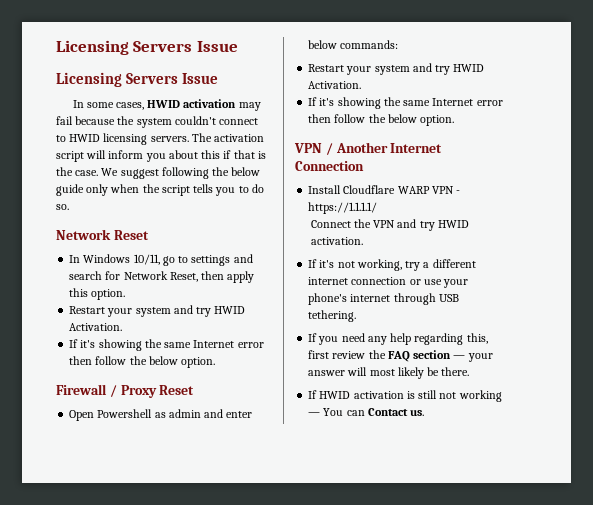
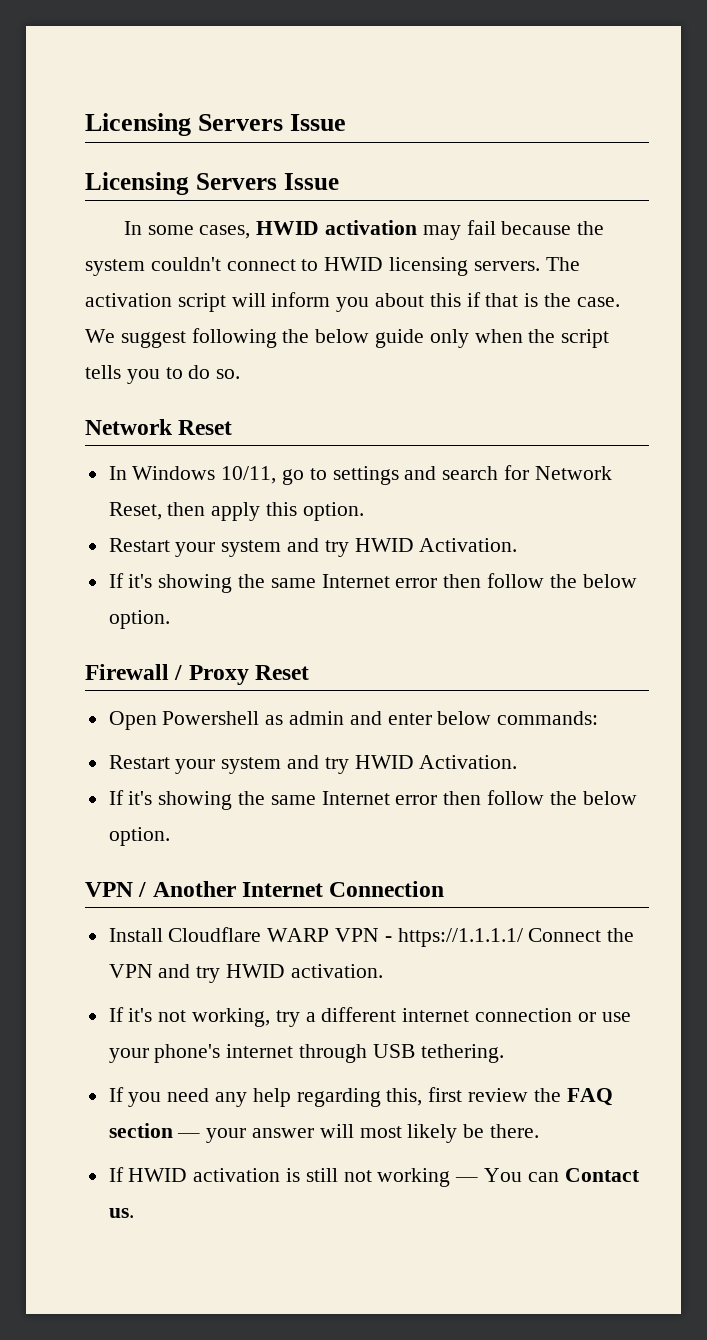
- Install Cloudflare WARP VPN - https://1.1.1.1/
- Connect the VPN and try HWID activation.
+ Install Cloudflare WARP VPN - https://1.1.1.1/ Connect the VPN and try HWID activation.

